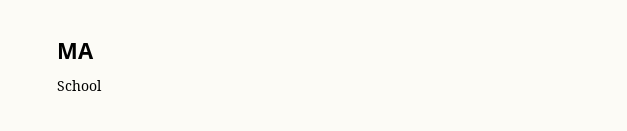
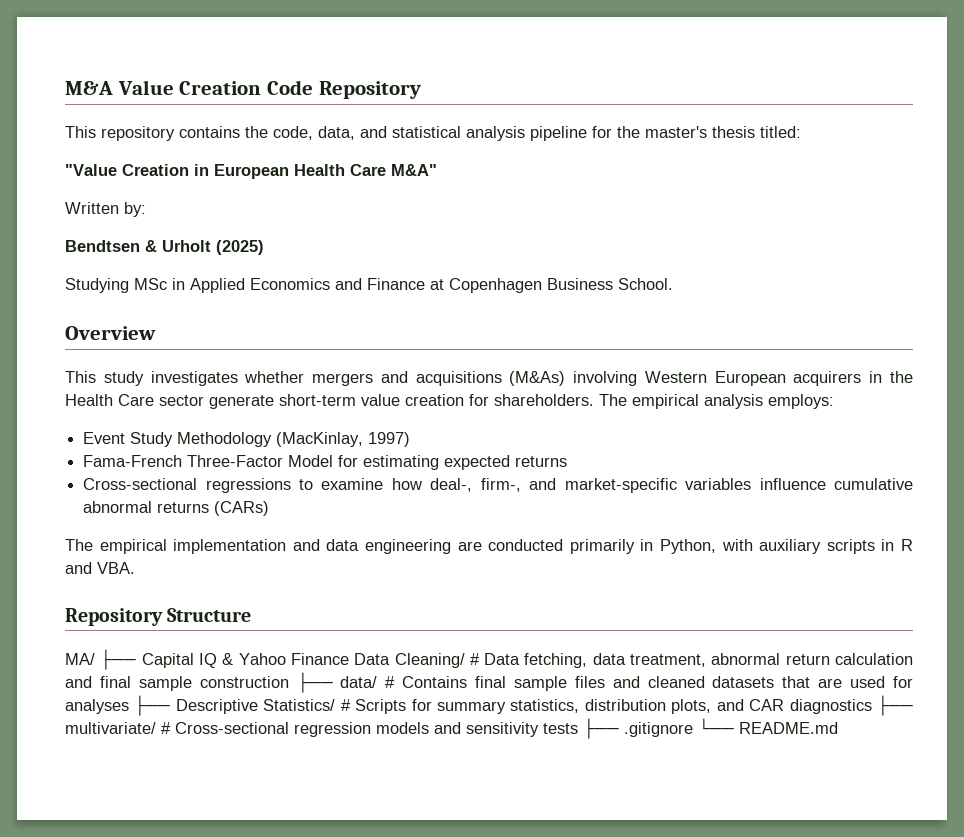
- MA
- School
+ M&A Value Creation Code Repository
+ This repository contains the code, data, and statistical analysis pipeline for the master's thesis titled:
+ "Value Creation in European Health Care M&A"
+ Written by:
+ Bendtsen & Urholt (2025)
+ Studying MSc in Applied Economics and Finance at Copenhagen Business School.
+ Overview
+ This study investigates whether mergers and acquisitions (M&As) involving Western European acquirers in the Health Care sector generate short-term value creation for shareholders. The empirical analysis employs:
+ Event Study Methodology (MacKinlay, 1997)
+ Fama-French Three-Factor Model for estimating expected returns
+ Cross-sectional regressions to examine how deal-, firm-, and market-specific variables influence cumulative abnormal returns (CARs)
+ The empirical implementation and data engineering are conducted primarily in Python, with auxiliary scripts in R and VBA.
+ Repository Structure
+ MA/ ├── Capital IQ & Yahoo Finance Data Cleaning/ # Data fetching, data treatment, abnormal return calculation and final sample construction ├── data/ # Contains final sample files and cleaned datasets that are used for analyses ├── Descriptive Statistics/ # Scripts for summary statistics, distribution plots, and CAR diagnostics ├── multivariate/ # Cross-sectional regression models and sensitivity tests ├── .gitignore └── README.md

